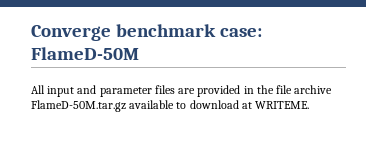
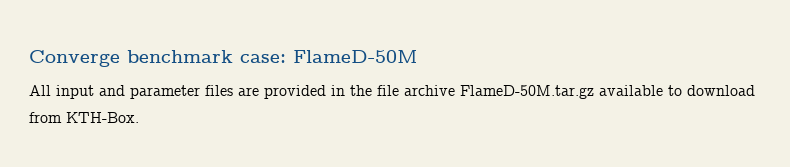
- All input and parameter files are provided in the file archive FlameD-50M.tar.gz available to download at WRITEME.
+ All input and parameter files are provided in the file archive FlameD-50M.tar.gz available to download from KTH-Box.

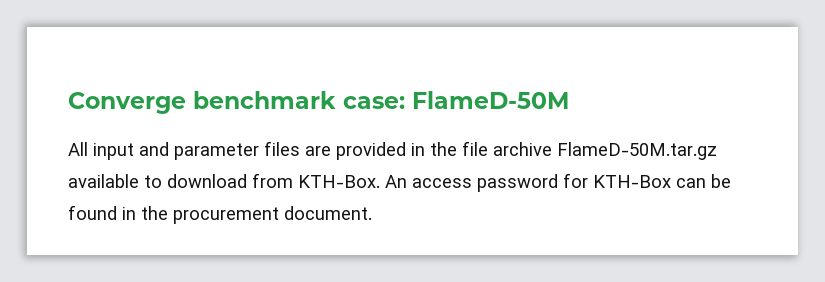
+ An access password for KTH-Box can be found in the procurement document.

